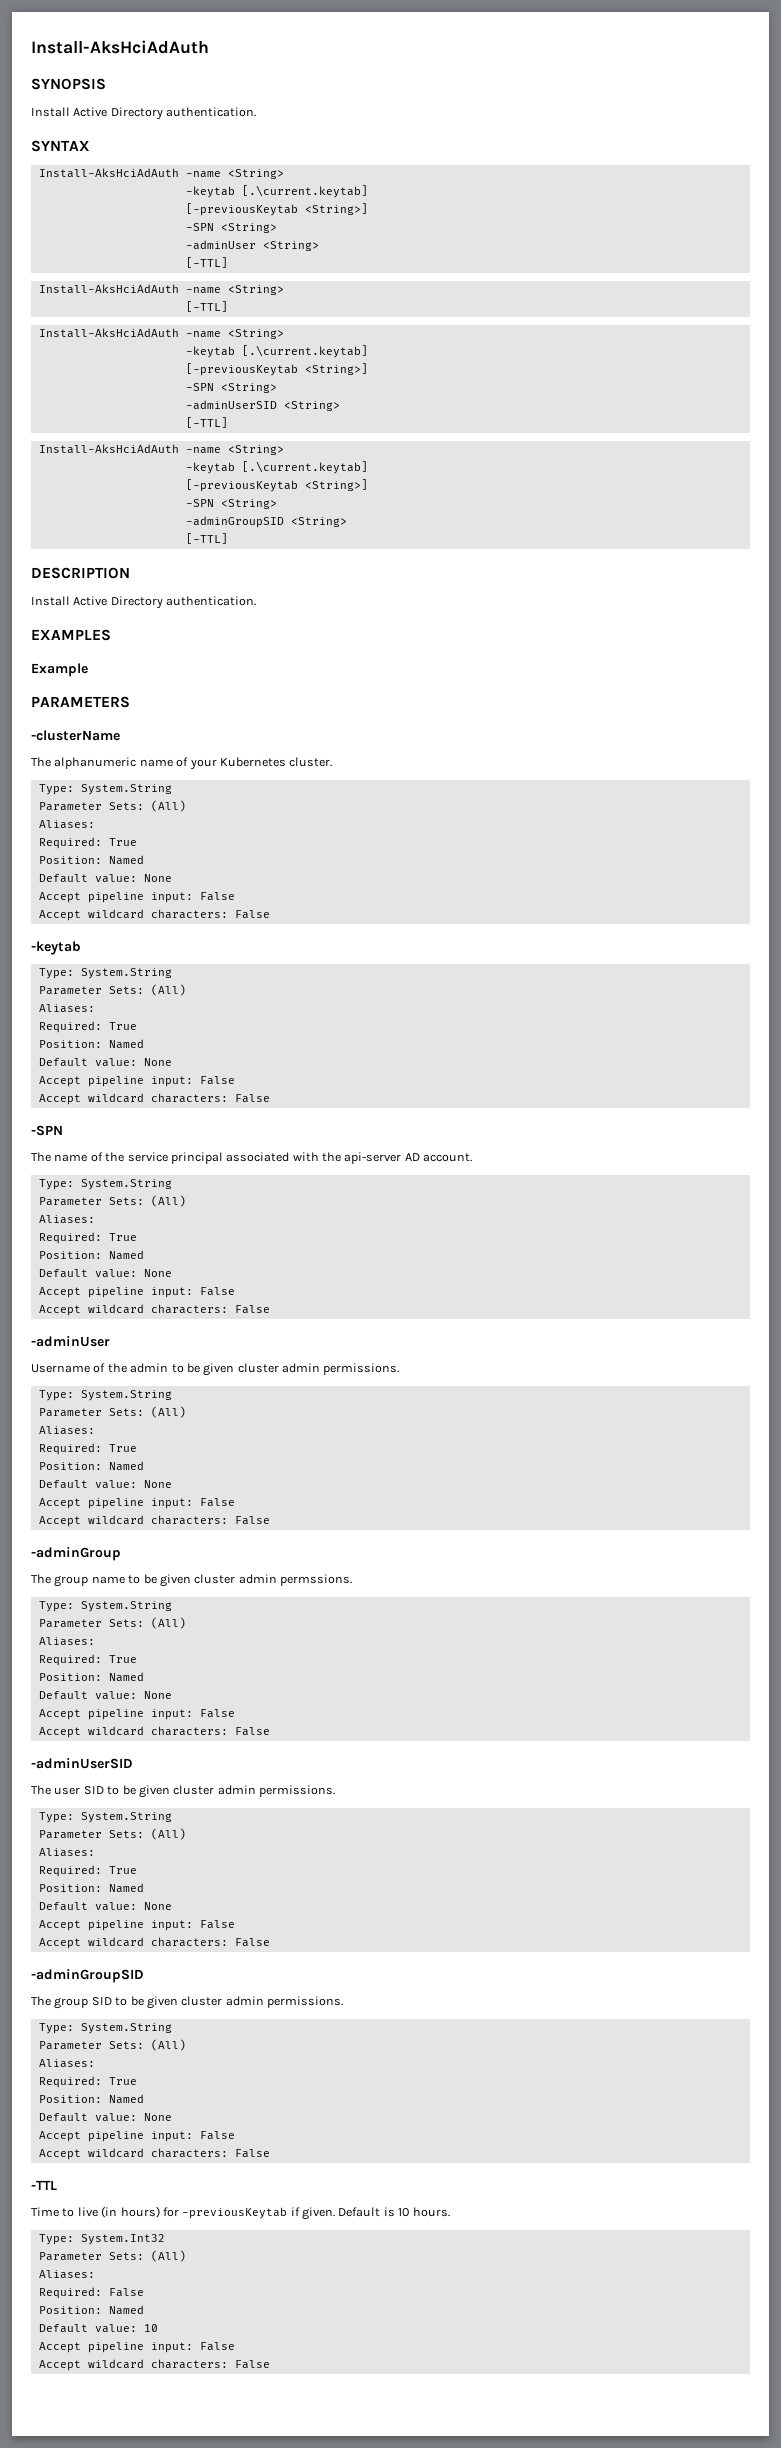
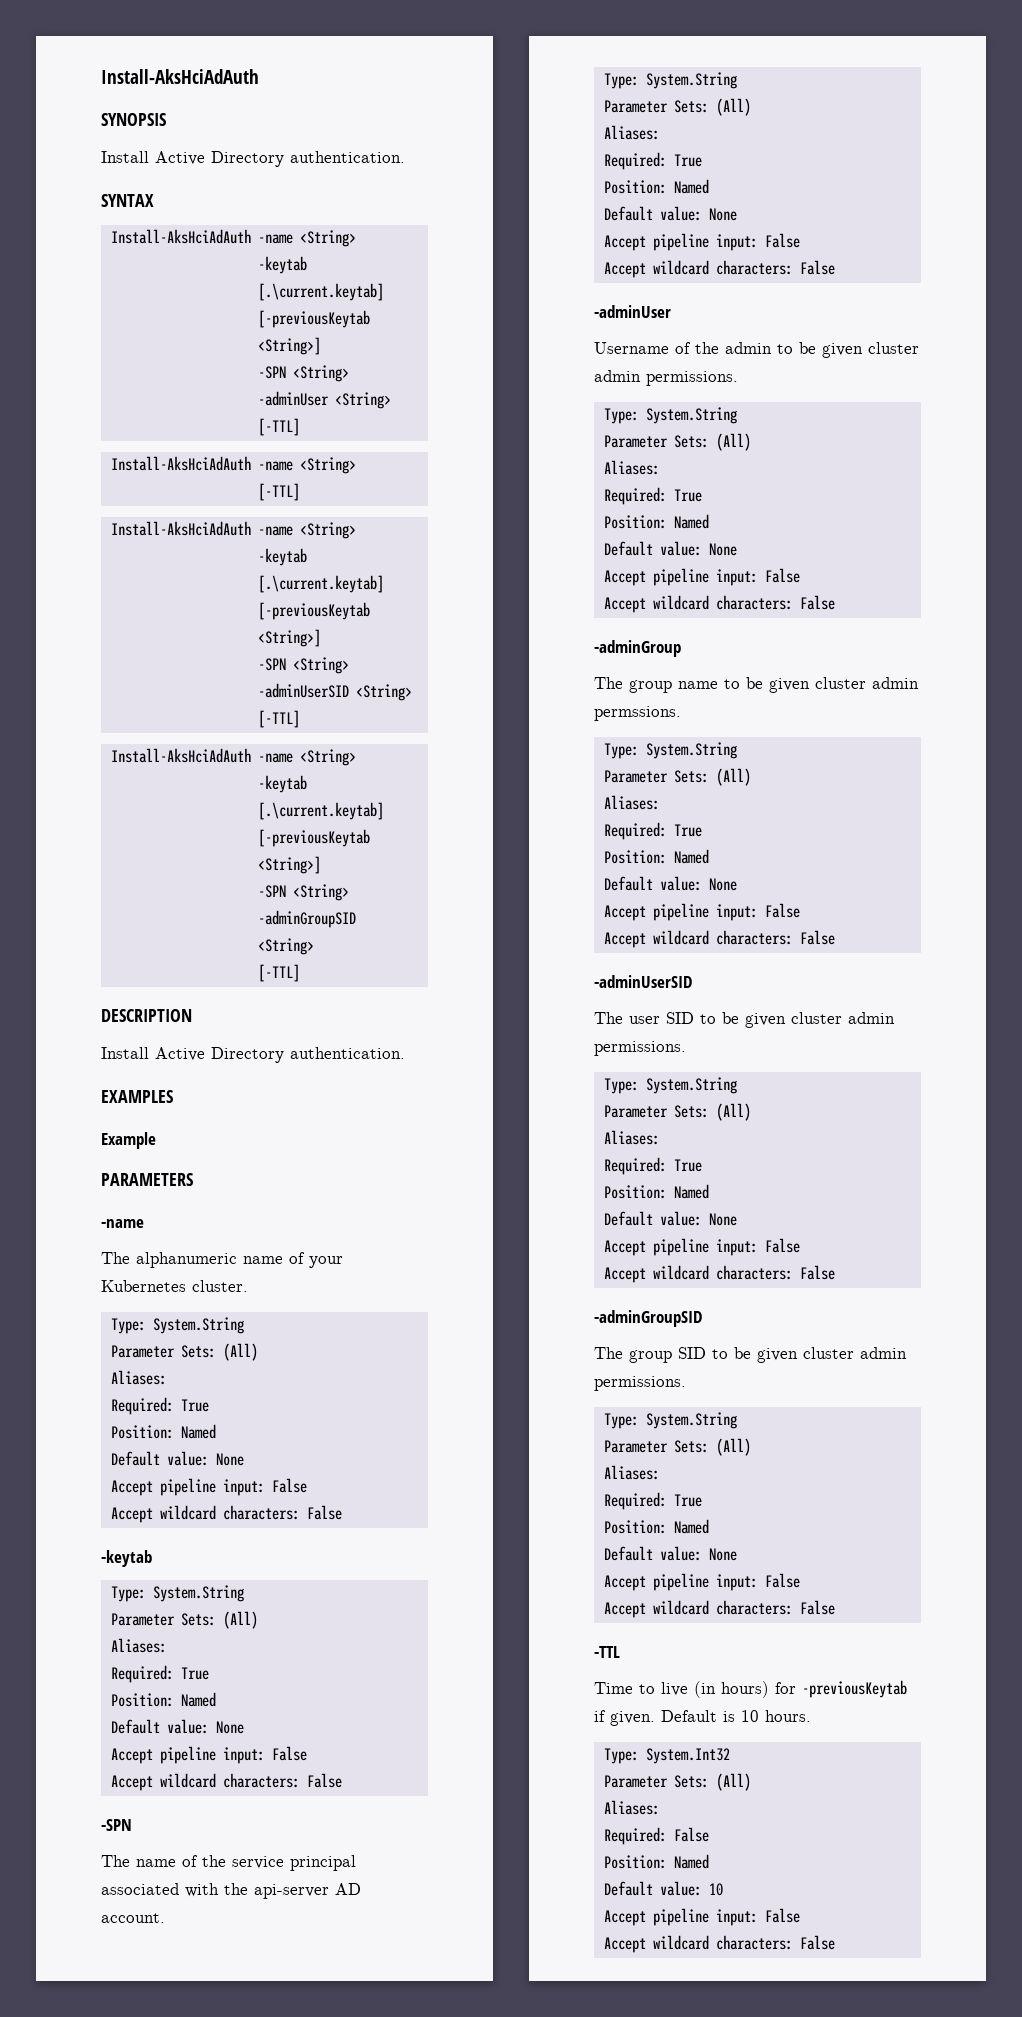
  PARAMETERS
- -clusterName
+ -name

